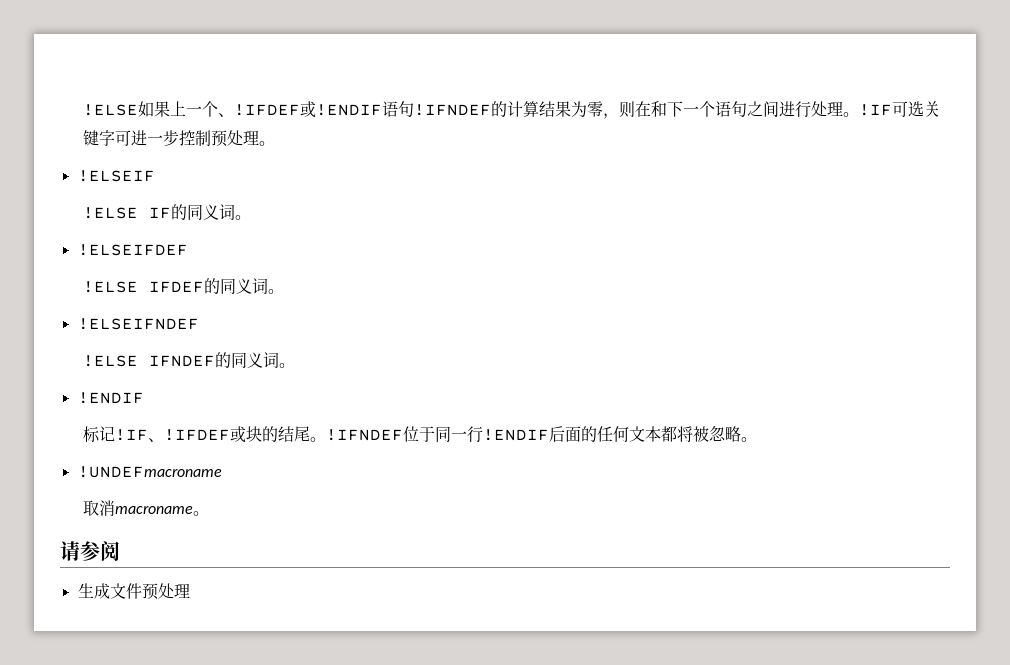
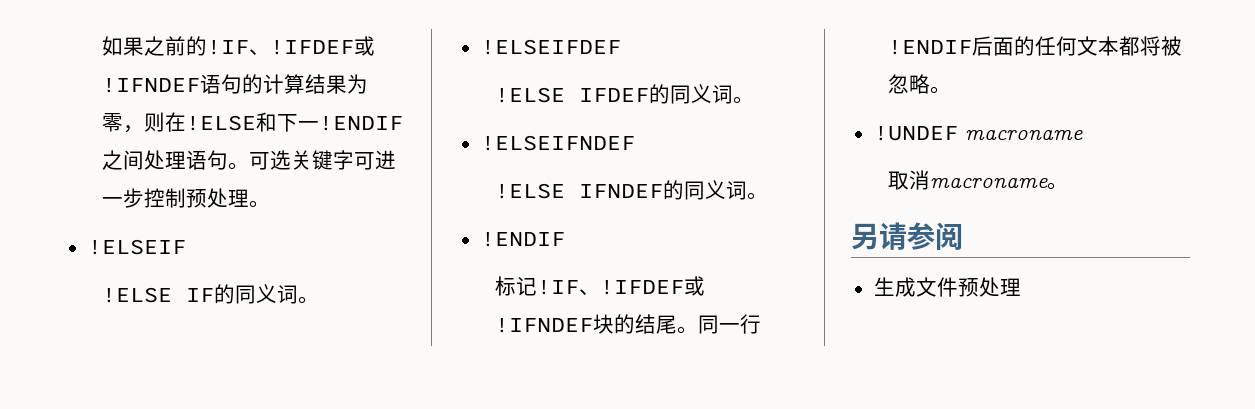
- !ELSE如果上一个、!IFDEF或!ENDIF语句!IFNDEF的计算结果为零，则在和下一个语句之间进行处理。!IF可选关键字可进一步控制预处理。
+ 如果之前的!IF、!IFDEF或!IFNDEF语句的计算结果为零，则在!ELSE和下一!ENDIF之间处理语句。可选关键字可进一步控制预处理。
- 标记!IF、!IFDEF或块的结尾。
+ 标记!IF、!IFDEF或!IFNDEF块的结尾。
- !IFNDEF位于同一行!ENDIF后面的任何文本都将被忽略。
+ 同一行!ENDIF后面的任何文本都将被忽略。
- !UNDEFmacroname
+ !UNDEF macroname
- 请参阅
+ 另请参阅

